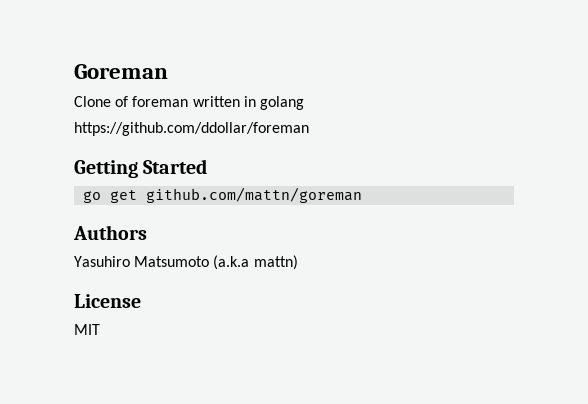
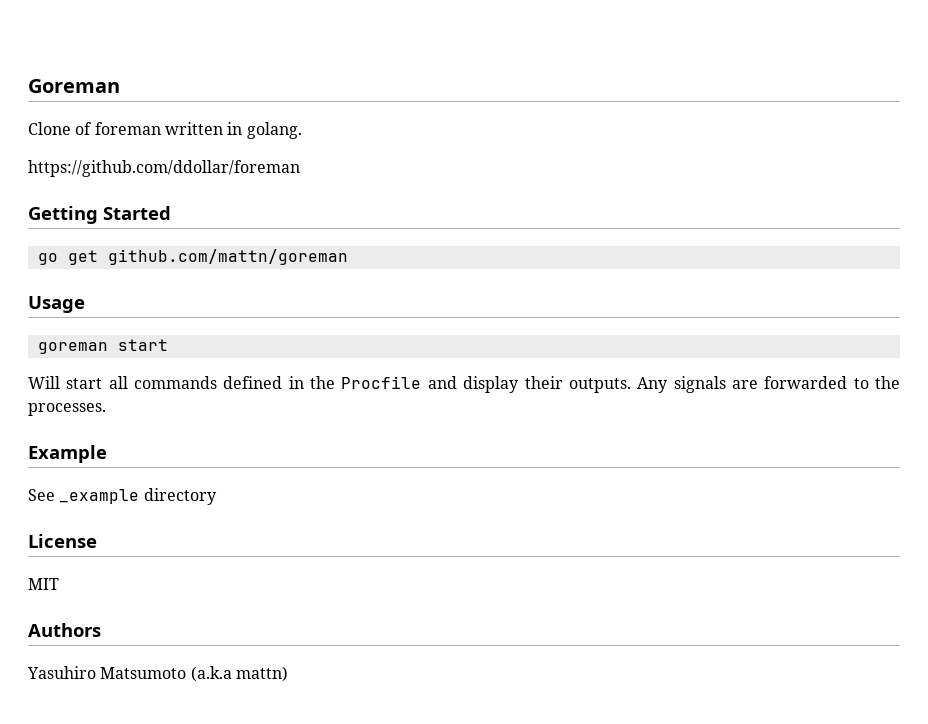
- Clone of foreman written in golang
+ Clone of foreman written in golang.
+ Usage
+ goreman start
+ Will start all commands defined in the Procfile and display their outputs. Any signals are forwarded to the processes.
+ Example
+ See _example directory
+ License
+ MIT
- License
- MIT

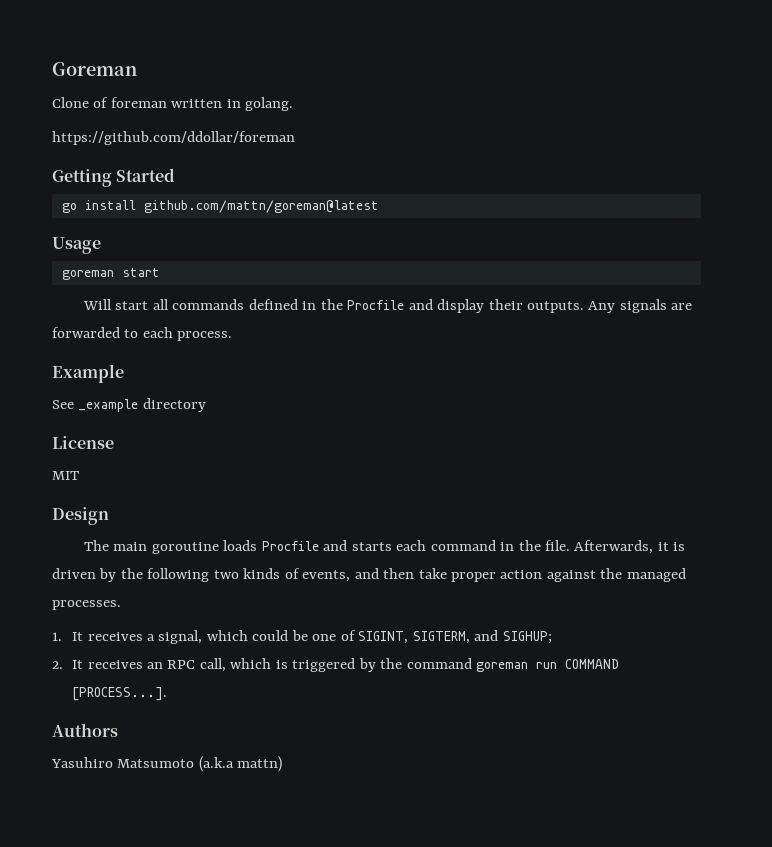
- go get github.com/mattn/goreman
+ go install github.com/mattn/goreman@latest
- Any signals are forwarded to the processes.
+ Any signals are forwarded to each process.
+ Design
+ The main goroutine loads Procfile and starts each command in the file. Afterwards, it is driven by the following two kinds of events, and then take proper action against the managed processes.
+ 1. It receives a signal, which could be one of SIGINT, SIGTERM, and SIGHUP;
+ 2. It receives an RPC call, which is triggered by the command goreman run COMMAND [PROCESS...].

